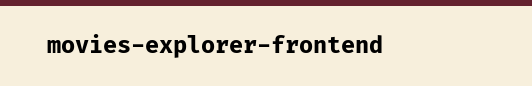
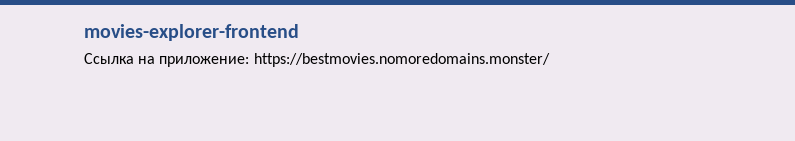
+ Ссылка на приложение: https://bestmovies.nomoredomains.monster/

